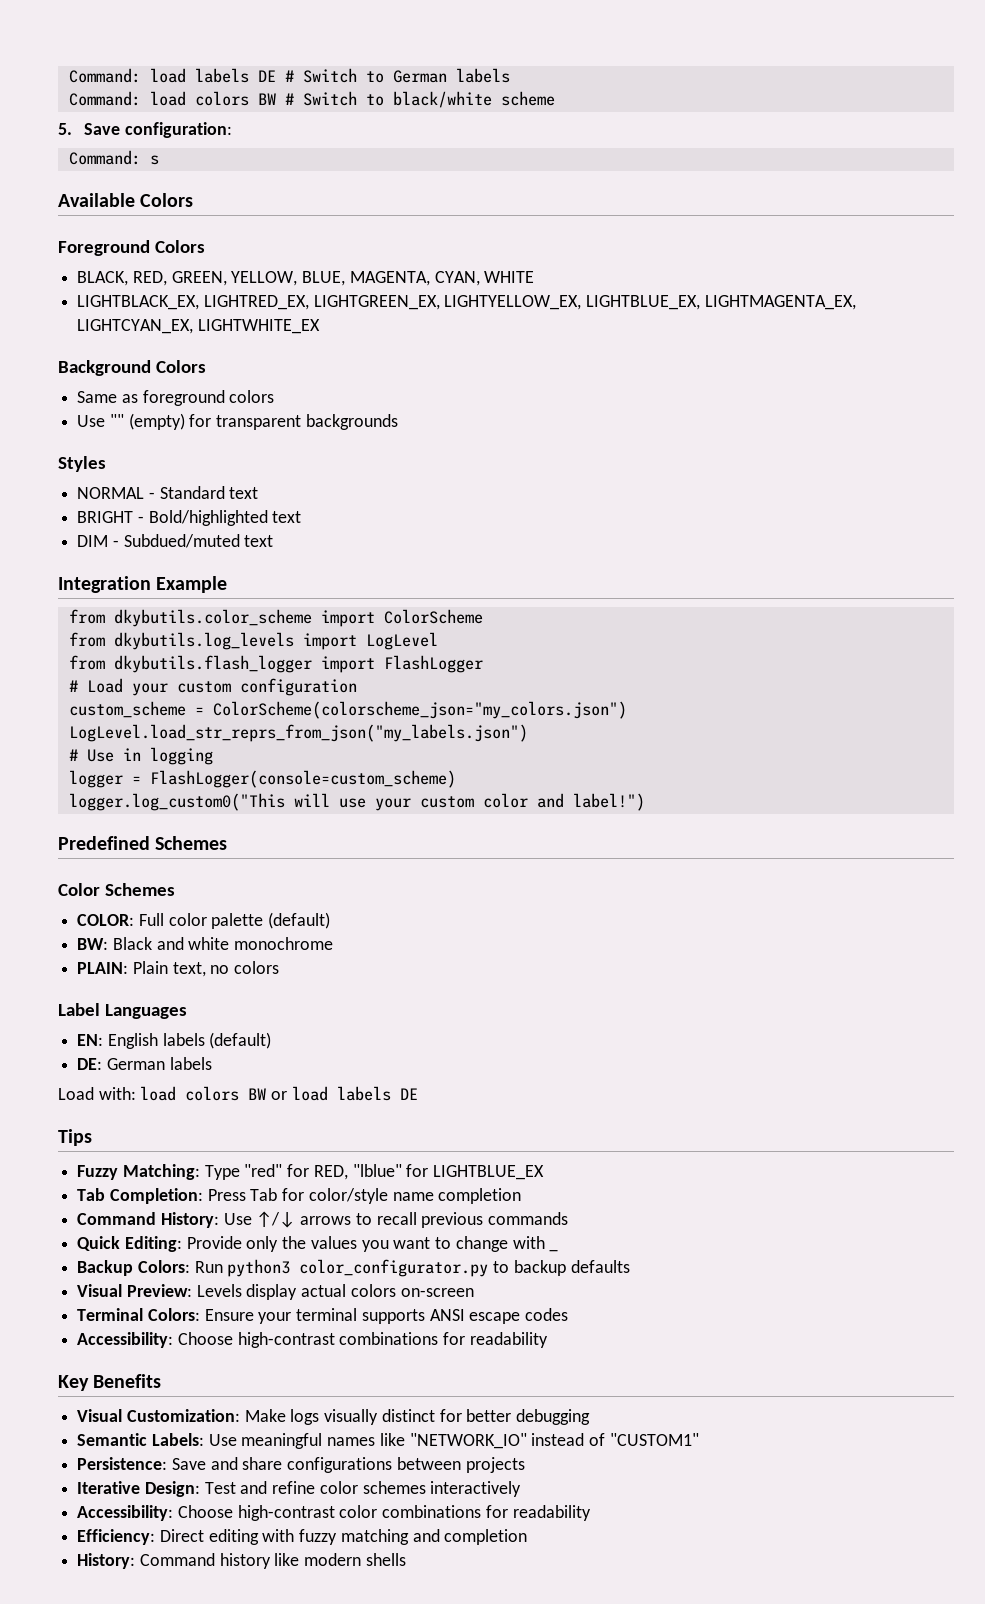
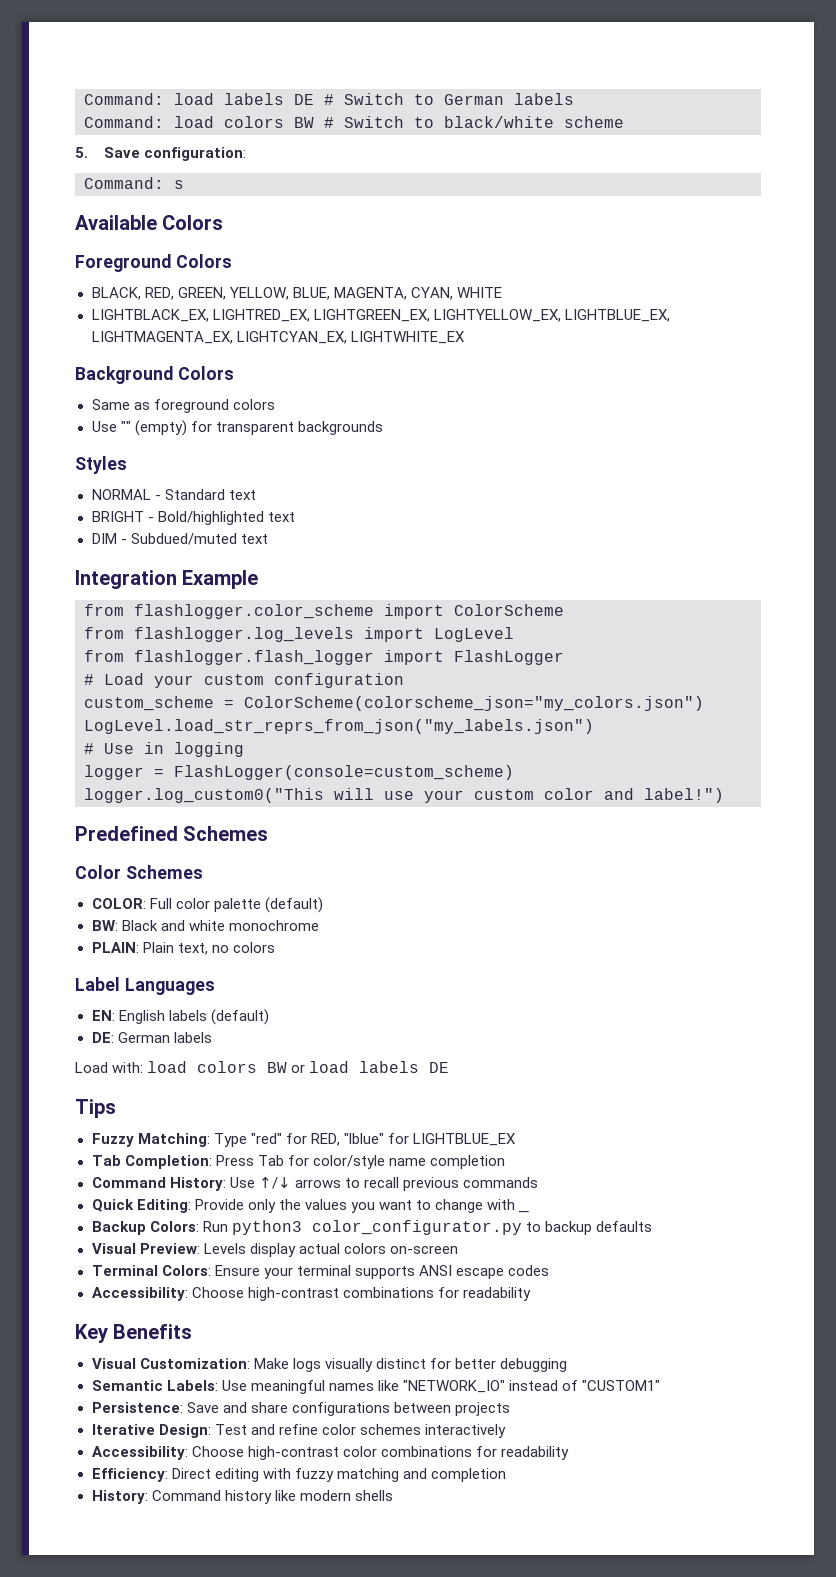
- from dkybutils.color_scheme import ColorScheme
+ from flashlogger.color_scheme import ColorScheme
- from dkybutils.log_levels import LogLevel
+ from flashlogger.log_levels import LogLevel
- from dkybutils.flash_logger import FlashLogger
+ from flashlogger.flash_logger import FlashLogger

